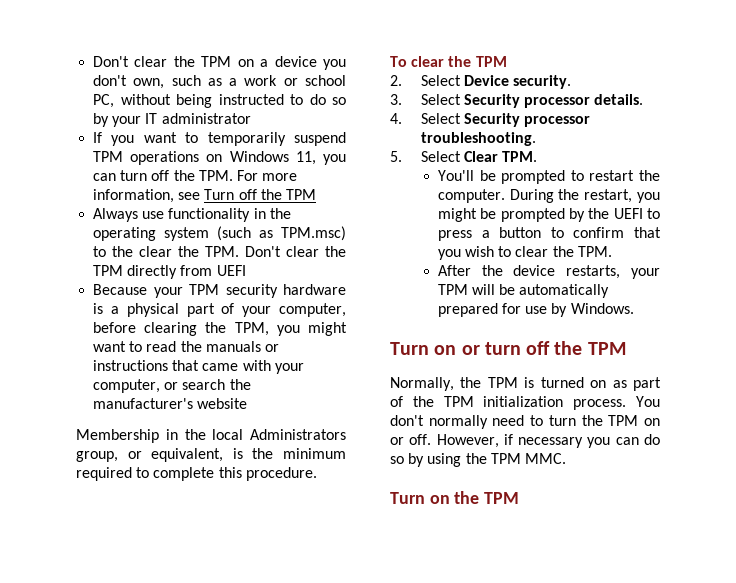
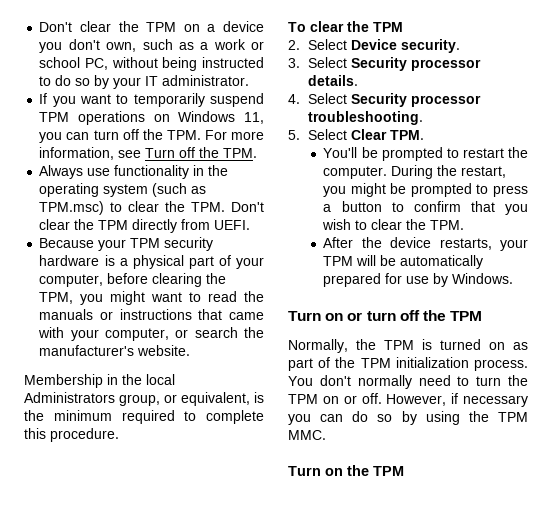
- Don't clear the TPM on a device you don't own, such as a work or school PC, without being instructed to do so by your IT administrator
+ Don't clear the TPM on a device you don't own, such as a work or school PC, without being instructed to do so by your IT administrator.
- If you want to temporarily suspend TPM operations on Windows 11, you can turn off the TPM. For more information, see Turn off the TPM
+ If you want to temporarily suspend TPM operations on Windows 11, you can turn off the TPM. For more information, see Turn off the TPM.
- Always use functionality in the operating system (such as TPM.msc) to the clear the TPM. Don't clear the TPM directly from UEFI
+ Always use functionality in the operating system (such as TPM.msc) to clear the TPM. Don't clear the TPM directly from UEFI.
- Because your TPM security hardware is a physical part of your computer, before clearing the TPM, you might want to read the manuals or instructions that came with your computer, or search the manufacturer's website
+ Because your TPM security hardware is a physical part of your computer, before clearing the TPM, you might want to read the manuals or instructions that came with your computer, or search the manufacturer's website.
- During the restart, you might be prompted by the UEFI to press a button to confirm that you wish to clear the TPM.
+ During the restart, you might be prompted to press a button to confirm that you wish to clear the TPM.

